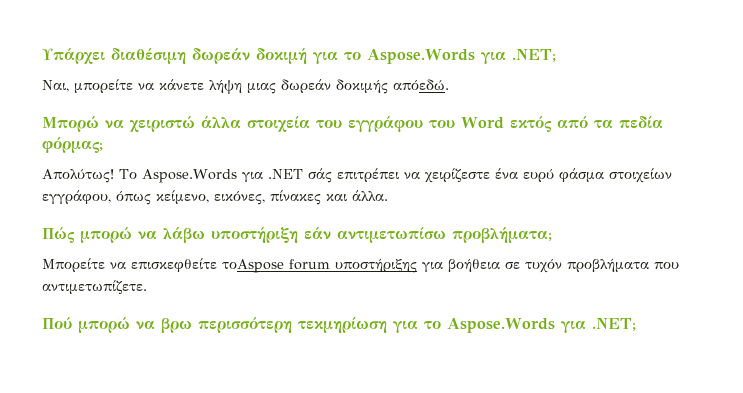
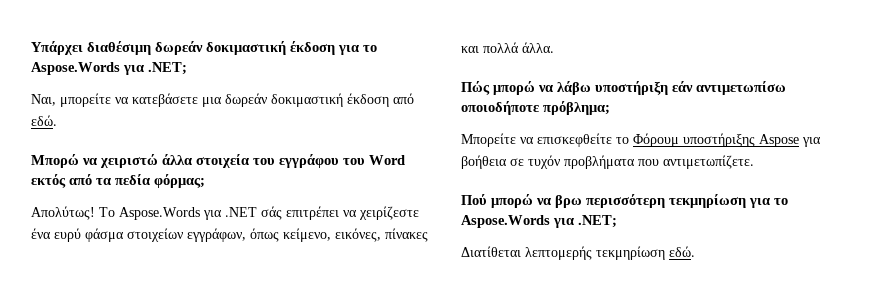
- Υπάρχει διαθέσιμη δωρεάν δοκιμή για το Aspose.Words για .NET;
+ Υπάρχει διαθέσιμη δωρεάν δοκιμαστική έκδοση για το Aspose.Words για .NET;
- Ναι, μπορείτε να κάνετε λήψη μιας δωρεάν δοκιμής απόεδώ.
+ Ναι, μπορείτε να κατεβάσετε μια δωρεάν δοκιμαστική έκδοση από εδώ.
- Το Aspose.Words για .NET σάς επιτρέπει να χειρίζεστε ένα ευρύ φάσμα στοιχείων εγγράφου, όπως κείμενο, εικόνες, πίνακες και άλλα.
+ Το Aspose.Words για .NET σάς επιτρέπει να χειρίζεστε ένα ευρύ φάσμα στοιχείων εγγράφων, όπως κείμενο, εικόνες, πίνακες και πολλά άλλα.
- Πώς μπορώ να λάβω υποστήριξη εάν αντιμετωπίσω προβλήματα;
+ Πώς μπορώ να λάβω υποστήριξη εάν αντιμετωπίσω οποιοδήποτε πρόβλημα;
- Μπορείτε να επισκεφθείτε τοAspose forum υποστήριξης για βοήθεια σε τυχόν προβλήματα που αντιμετωπίζετε.
+ Μπορείτε να επισκεφθείτε το Φόρουμ υποστήριξης Aspose για βοήθεια σε τυχόν προβλήματα που αντιμετωπίζετε.
+ Διατίθεται λεπτομερής τεκμηρίωση εδώ.

